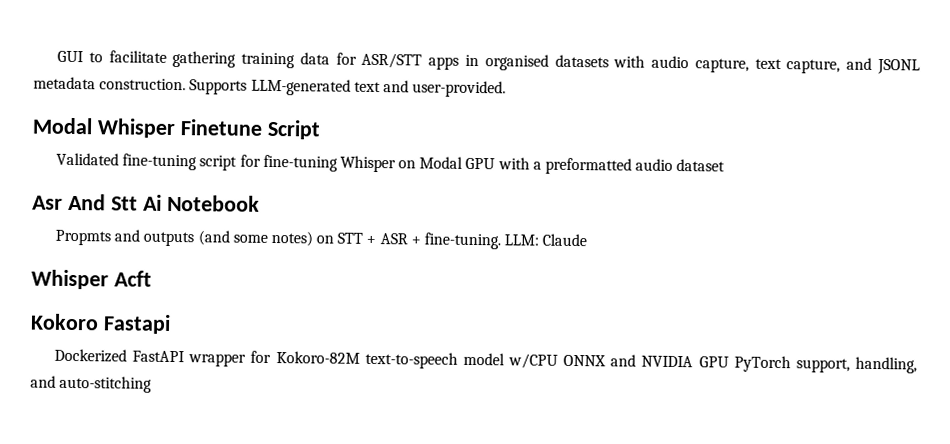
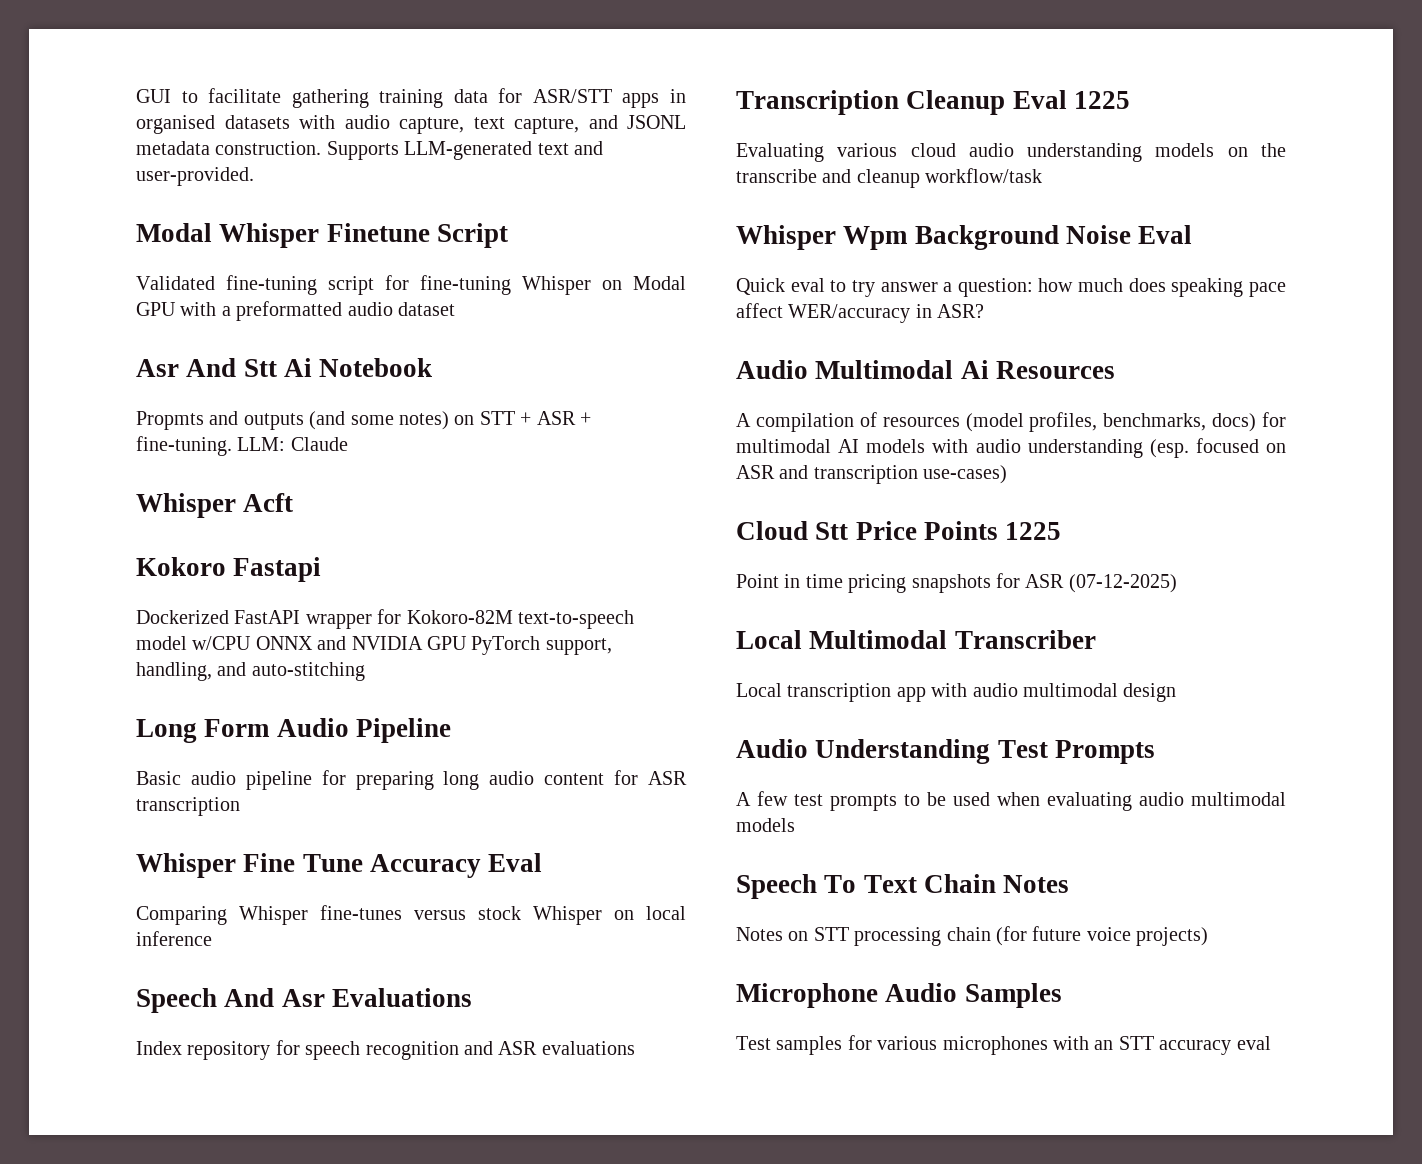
+ Long Form Audio Pipeline
+ Basic audio pipeline for preparing long audio content for ASR transcription
+ Whisper Fine Tune Accuracy Eval
+ Comparing Whisper fine-tunes versus stock Whisper on local inference
+ Speech And Asr Evaluations
+ Index repository for speech recognition and ASR evaluations
+ Transcription Cleanup Eval 1225
+ Evaluating various cloud audio understanding models on the transcribe and cleanup workflow/task
+ Whisper Wpm Background Noise Eval
+ Quick eval to try answer a question: how much does speaking pace affect WER/accuracy in ASR?
+ Audio Multimodal Ai Resources
+ A compilation of resources (model profiles, benchmarks, docs) for multimodal AI models with audio understanding (esp. focused on ASR and transcription use-cases)
+ Cloud Stt Price Points 1225
+ Point in time pricing snapshots for ASR (07-12-2025)
+ Local Multimodal Transcriber
+ Local transcription app with audio multimodal design
+ Audio Understanding Test Prompts
+ A few test prompts to be used when evaluating audio multimodal models
+ Speech To Text Chain Notes
+ Notes on STT processing chain (for future voice projects)
+ Microphone Audio Samples
+ Test samples for various microphones with an STT accuracy eval

